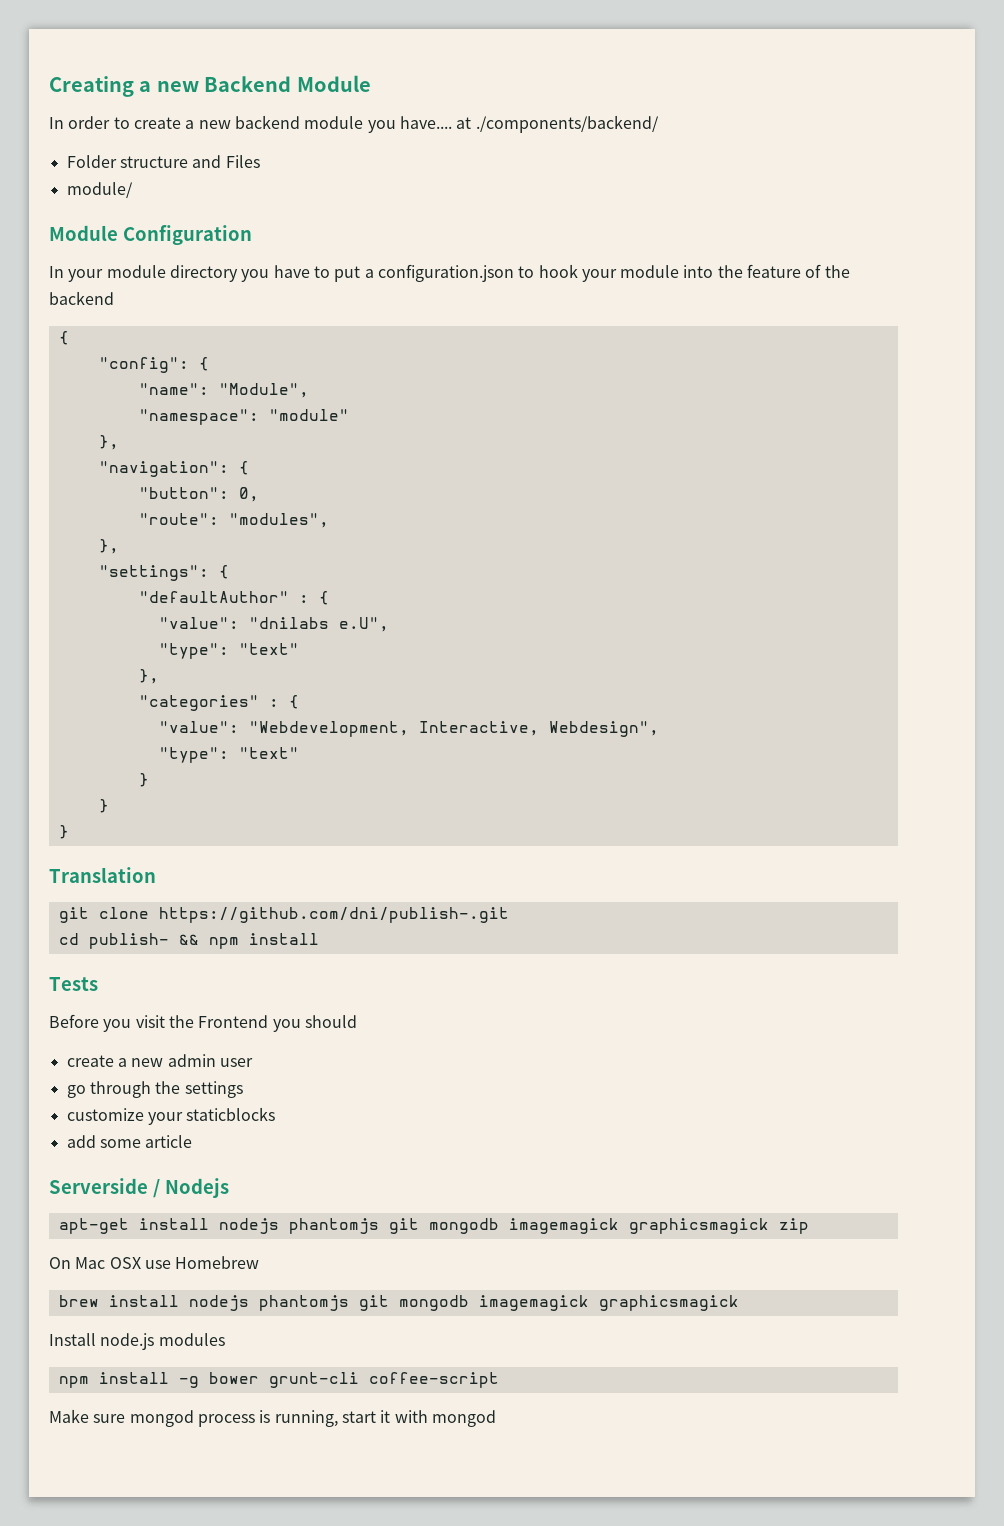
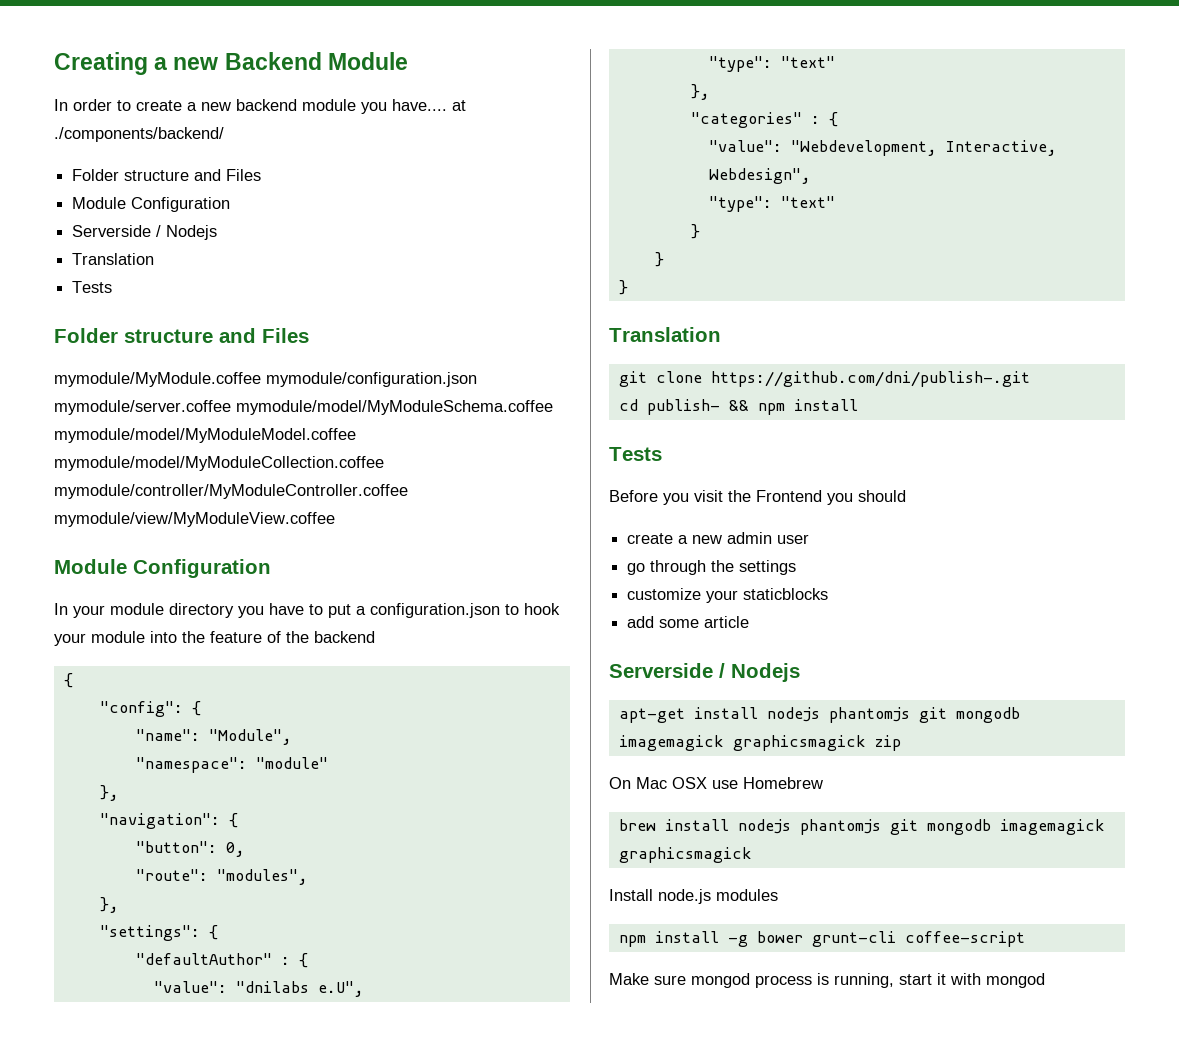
  In order to create a new backend module you have.... at ./components/backend/
  Folder structure and Files
- module/
+ Module Configuration
+ Serverside / Nodejs
+ Translation
+ Tests
+ Folder structure and Files
+ mymodule/MyModule.coffee mymodule/configuration.json mymodule/server.coffee mymodule/model/MyModuleSchema.coffee mymodule/model/MyModuleModel.coffee mymodule/model/MyModuleCollection.coffee mymodule/controller/MyModuleController.coffee mymodule/view/MyModuleView.coffee

